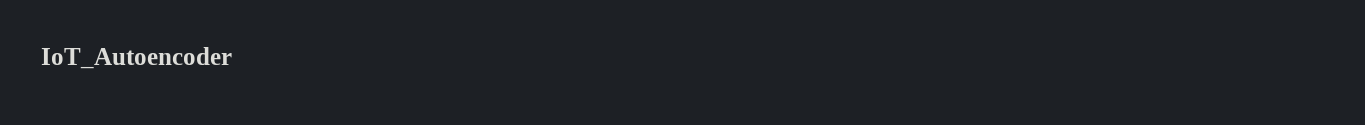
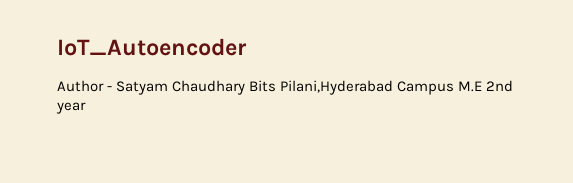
+ Author - Satyam Chaudhary Bits Pilani,Hyderabad Campus M.E 2nd year

